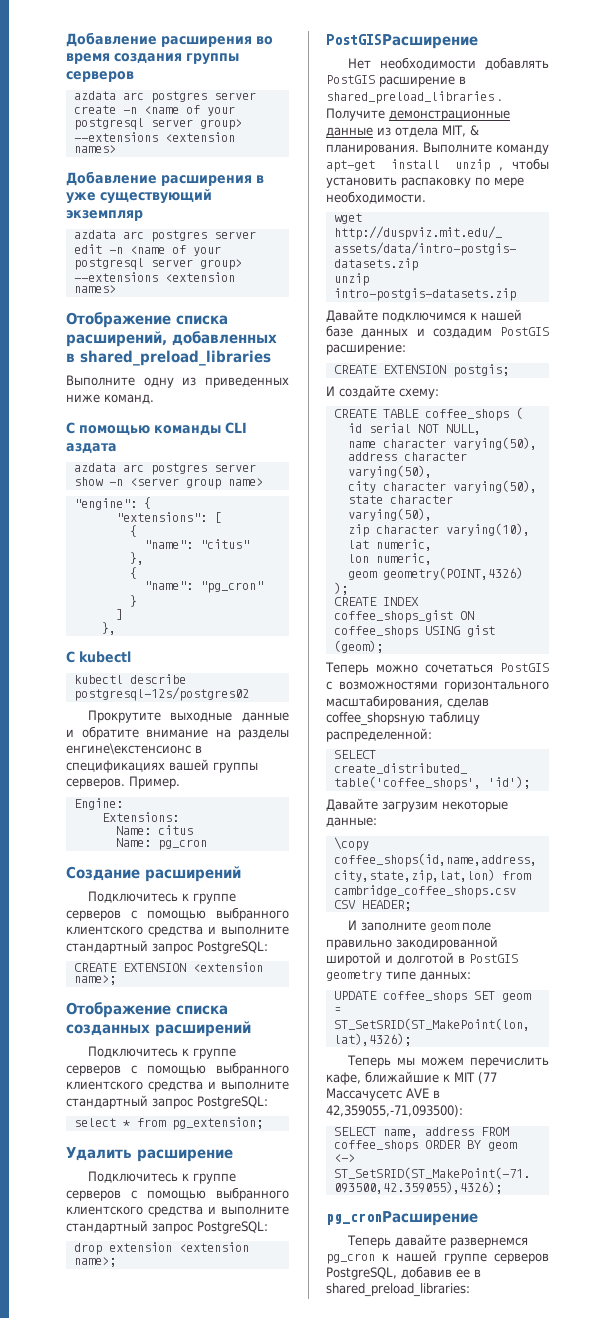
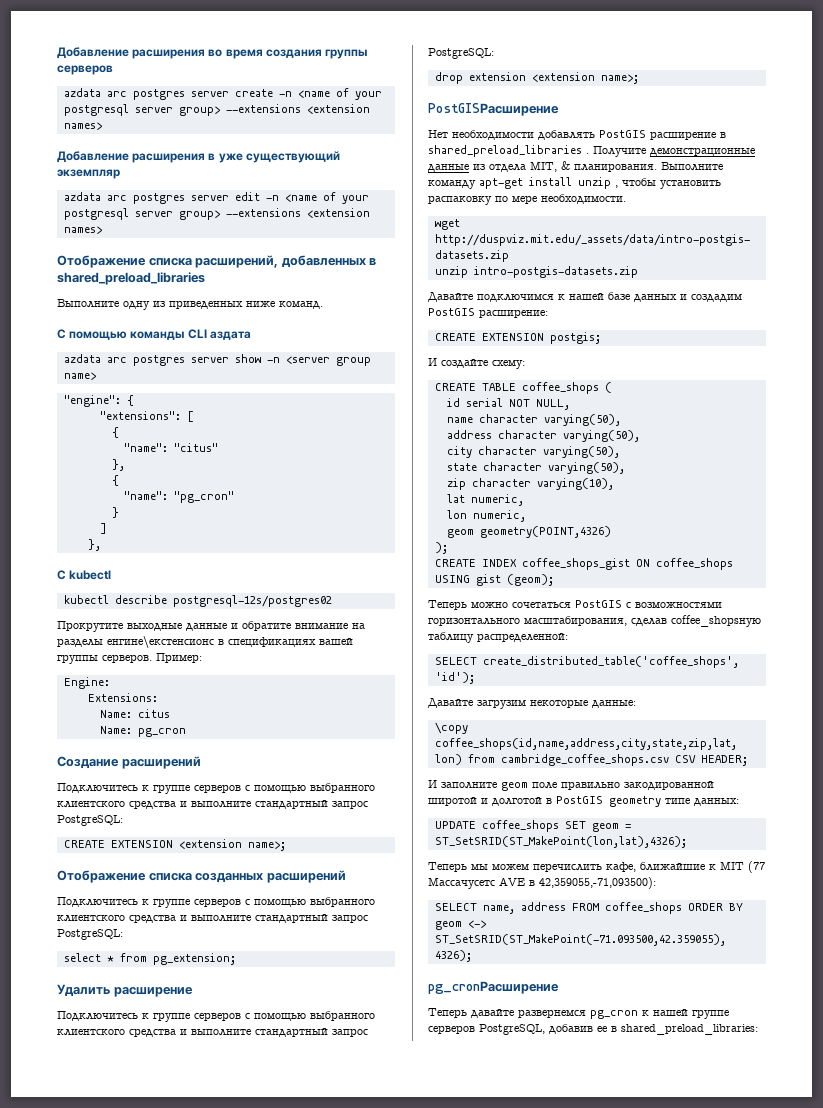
- Пример.
+ Пример:

